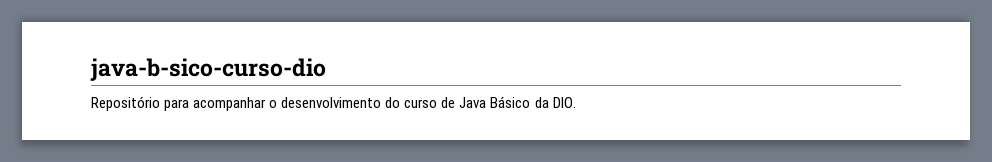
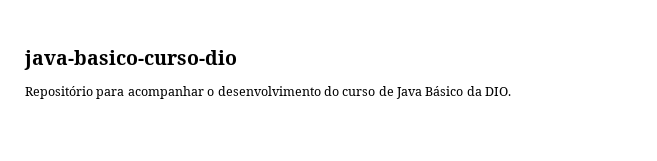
- java-b-sico-curso-dio
+ java-basico-curso-dio

